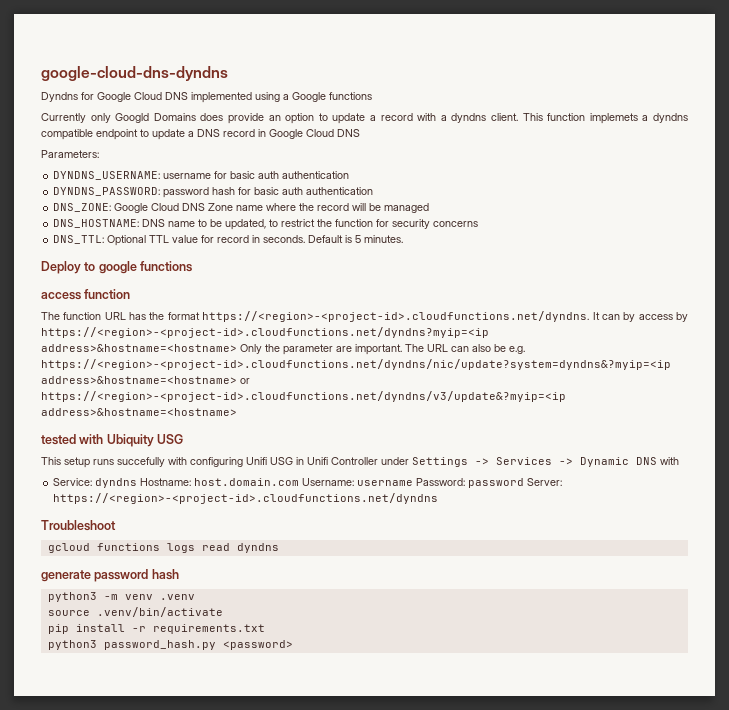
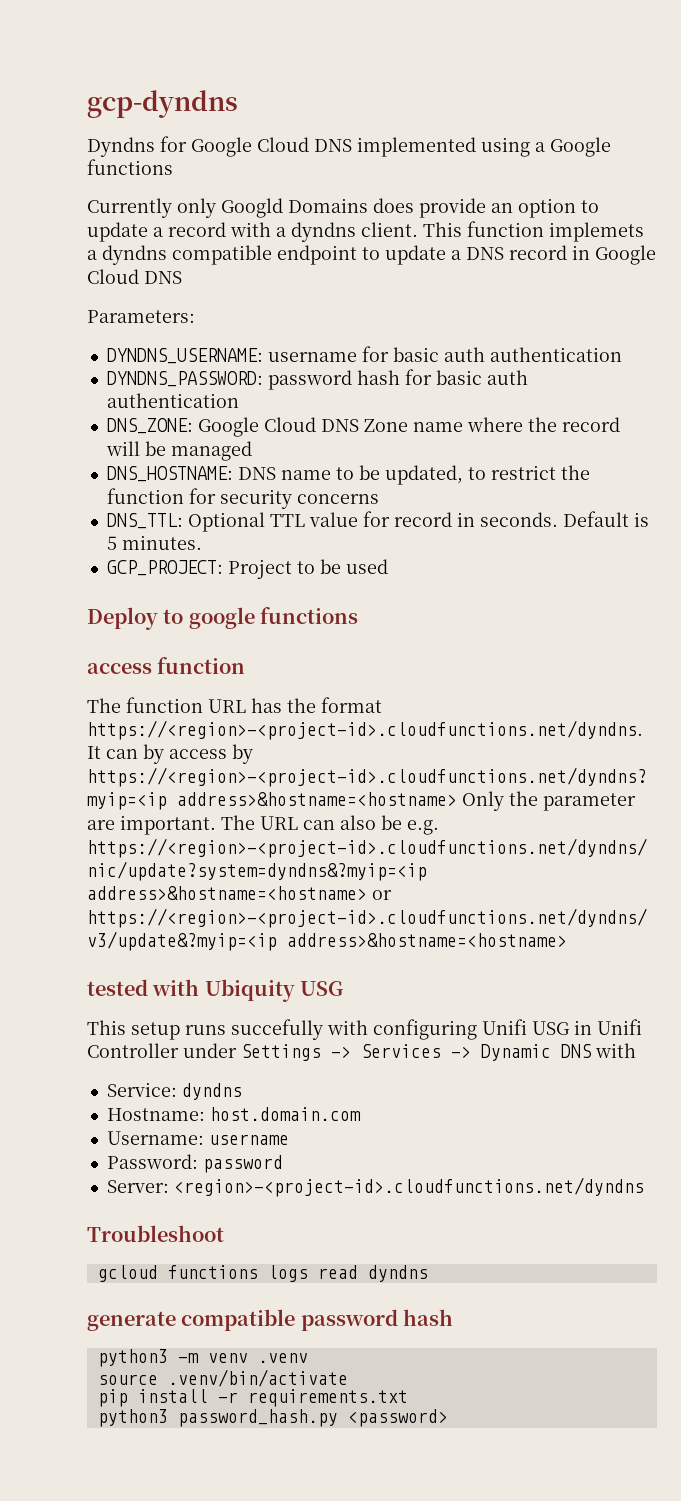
- google-cloud-dns-dyndns
+ gcp-dyndns
+ GCP_PROJECT: Project to be used
- Service: dyndns Hostname: host.domain.com Username: username Password: password Server: https://<region>-<project-id>.cloudfunctions.net/dyndns
+ Service: dyndns
+ Hostname: host.domain.com
+ Username: username
+ Password: password
+ Server: <region>-<project-id>.cloudfunctions.net/dyndns
- generate password hash
+ generate compatible password hash

